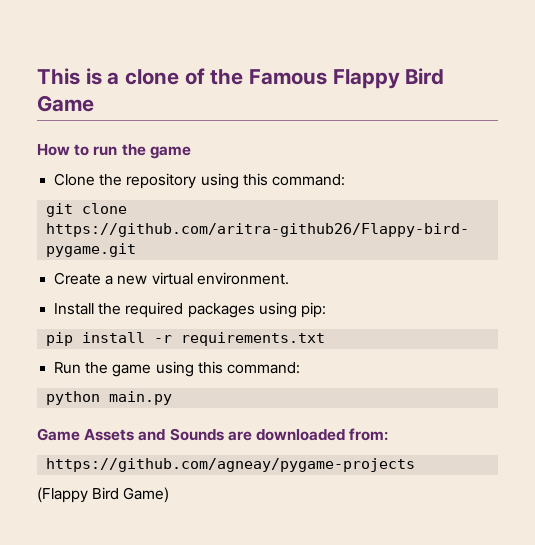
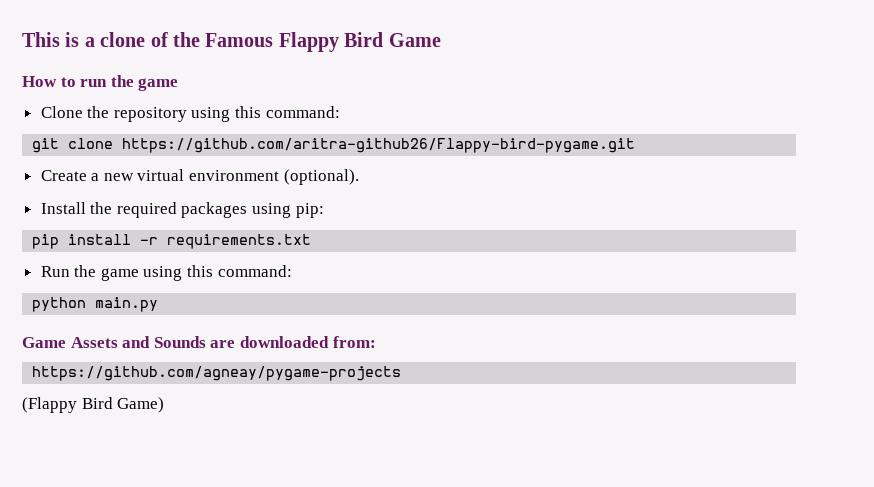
- Create a new virtual environment.
+ Create a new virtual environment (optional).

